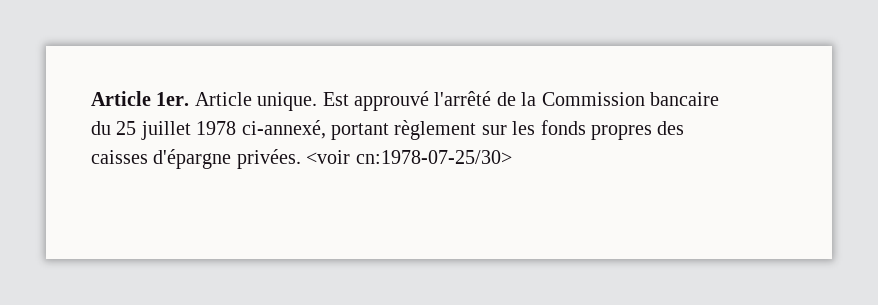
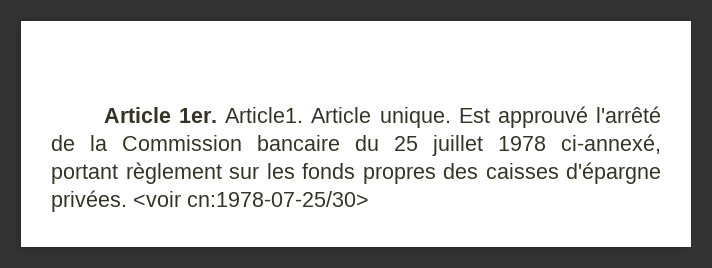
+ Article1.

